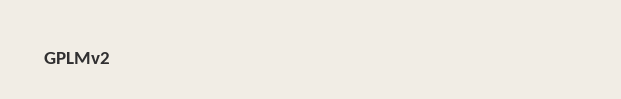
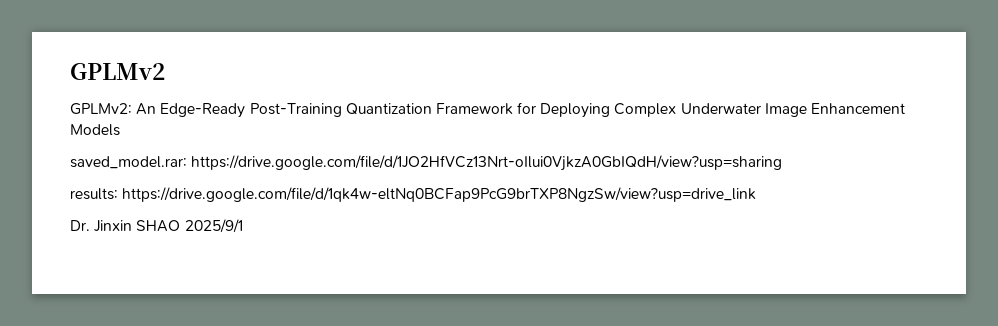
+ GPLMv2: An Edge-Ready Post-Training Quantization Framework for Deploying Complex Underwater Image Enhancement Models
+ saved_model.rar: https://drive.google.com/file/d/1JO2HfVCz13Nrt-oIlui0VjkzA0GbIQdH/view?usp=sharing
+ results: https://drive.google.com/file/d/1qk4w-eltNq0BCFap9PcG9brTXP8NgzSw/view?usp=drive_link
+ Dr. Jinxin SHAO 2025/9/1

